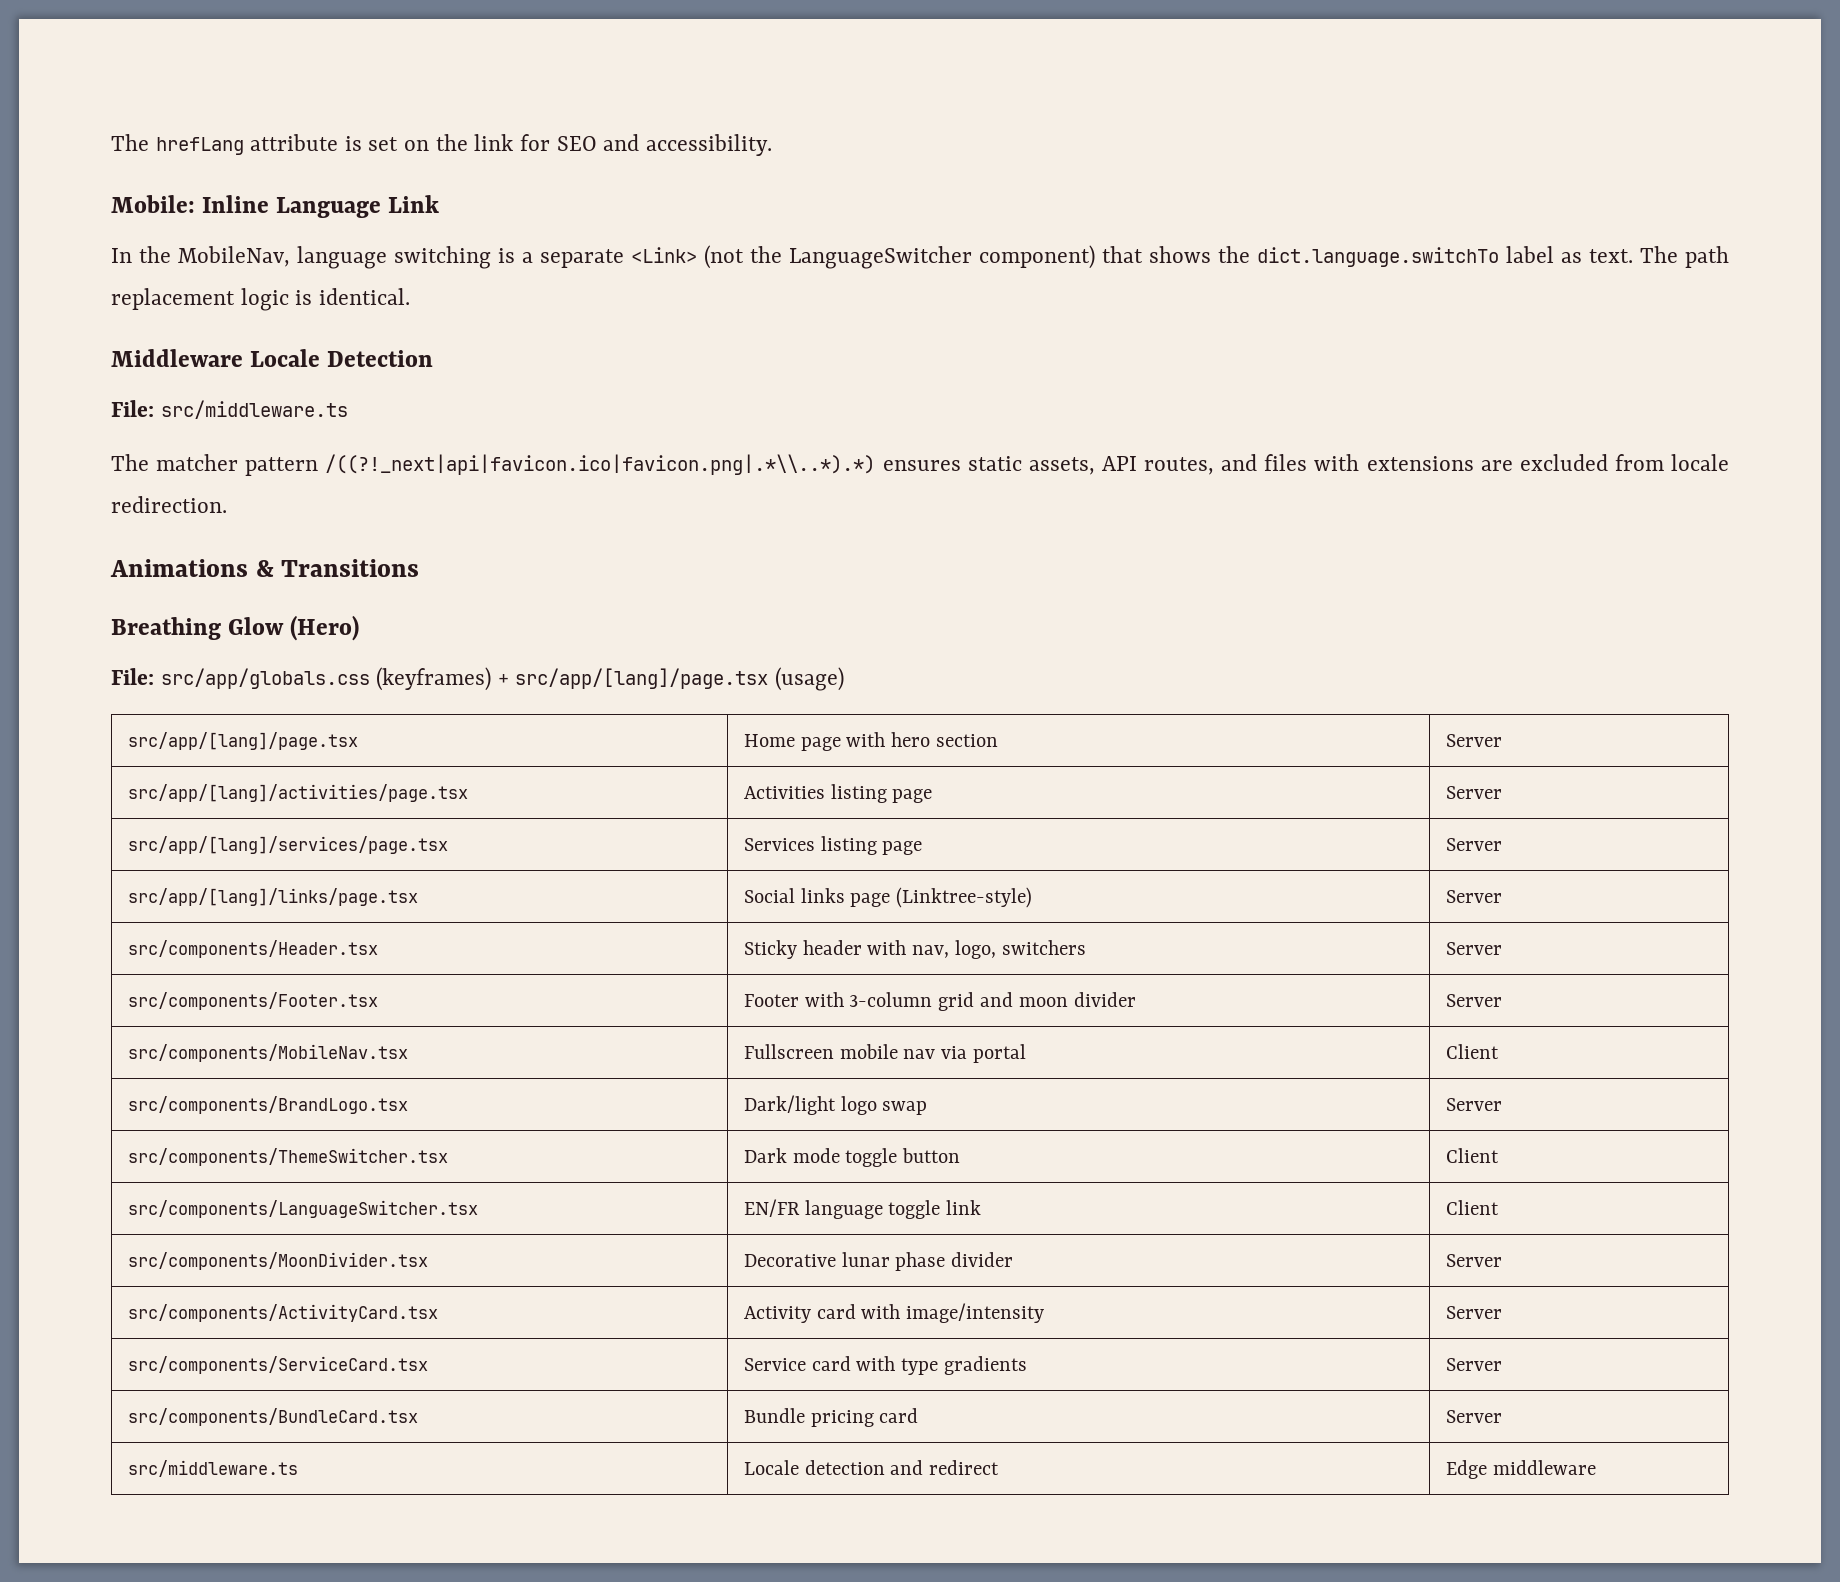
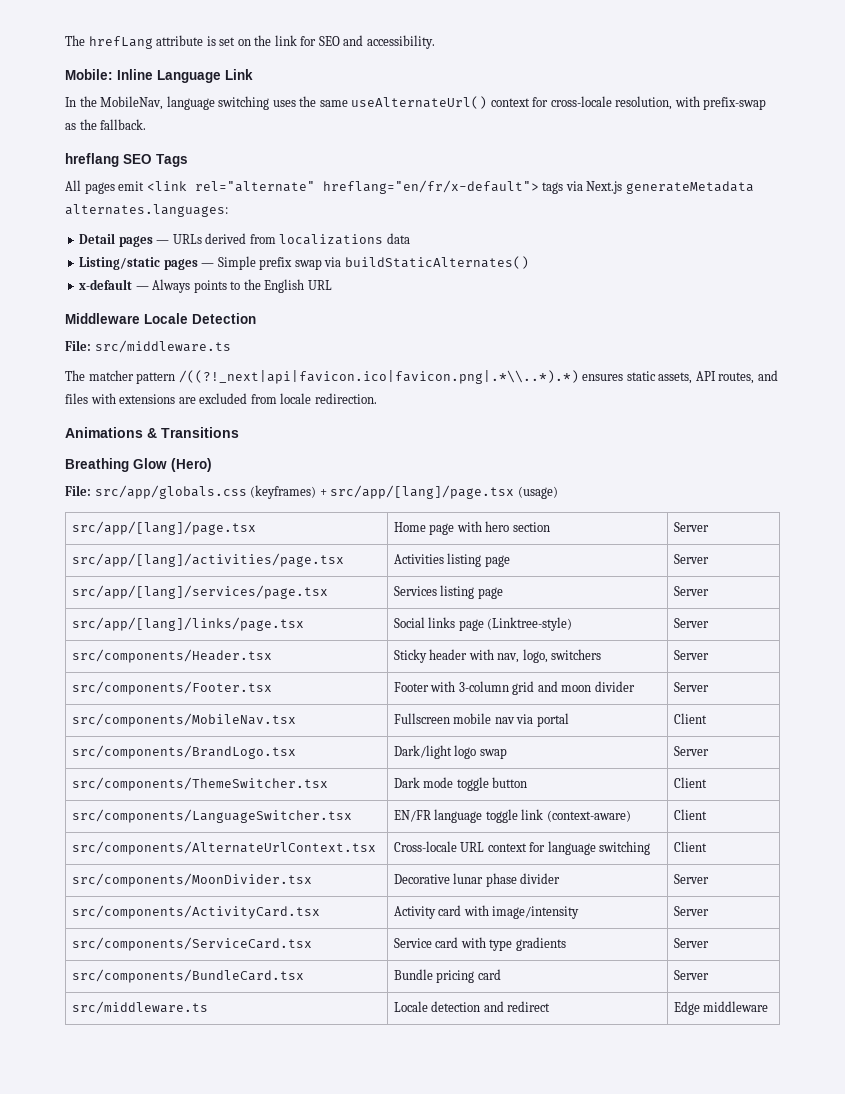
- In the MobileNav, language switching is a separate <Link> (not the LanguageSwitcher component) that shows the dict.language.switchTo label as text. The path replacement logic is identical.
+ In the MobileNav, language switching uses the same useAlternateUrl() context for cross-locale resolution, with prefix-swap as the fallback.
+ hreflang SEO Tags
+ All pages emit <link rel="alternate" hreflang="en/fr/x-default"> tags via Next.js generateMetadata alternates.languages:
+ Detail pages — URLs derived from localizations data
+ Listing/static pages — Simple prefix swap via buildStaticAlternates()
+ x-default — Always points to the English URL
- src/components/LanguageSwitcher.tsx | EN/FR language toggle link | Client
+ src/components/LanguageSwitcher.tsx | EN/FR language toggle link (context-aware) | Client
+ src/components/AlternateUrlContext.tsx | Cross-locale URL context for language switching | Client

